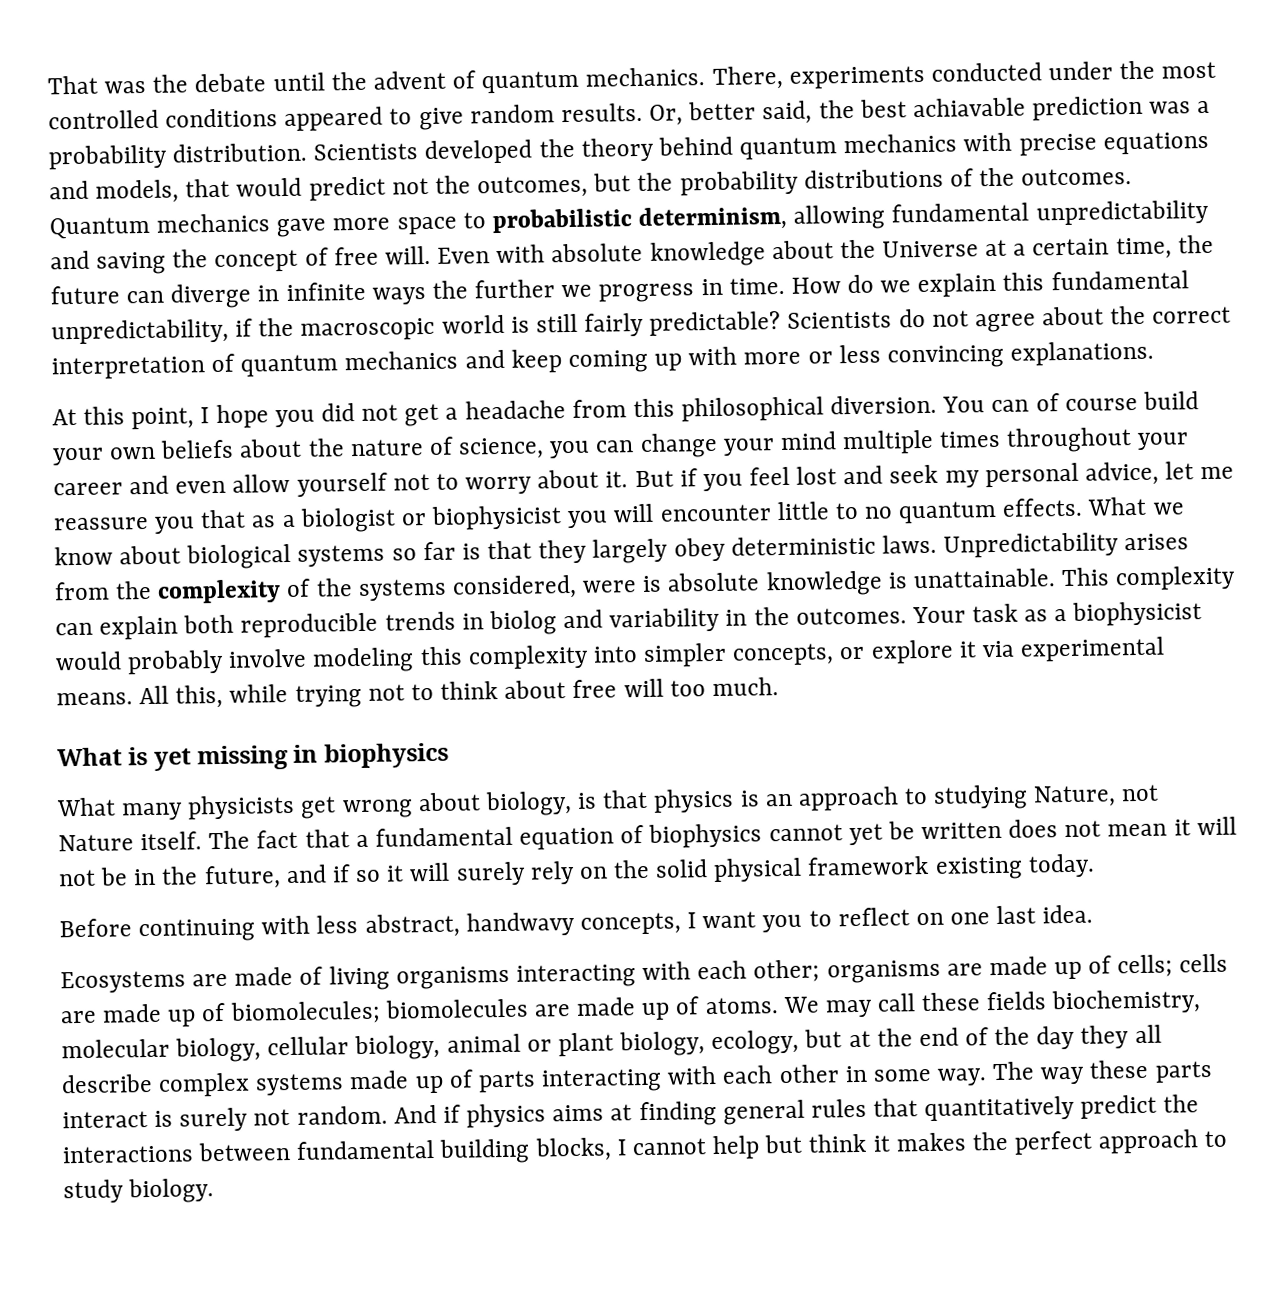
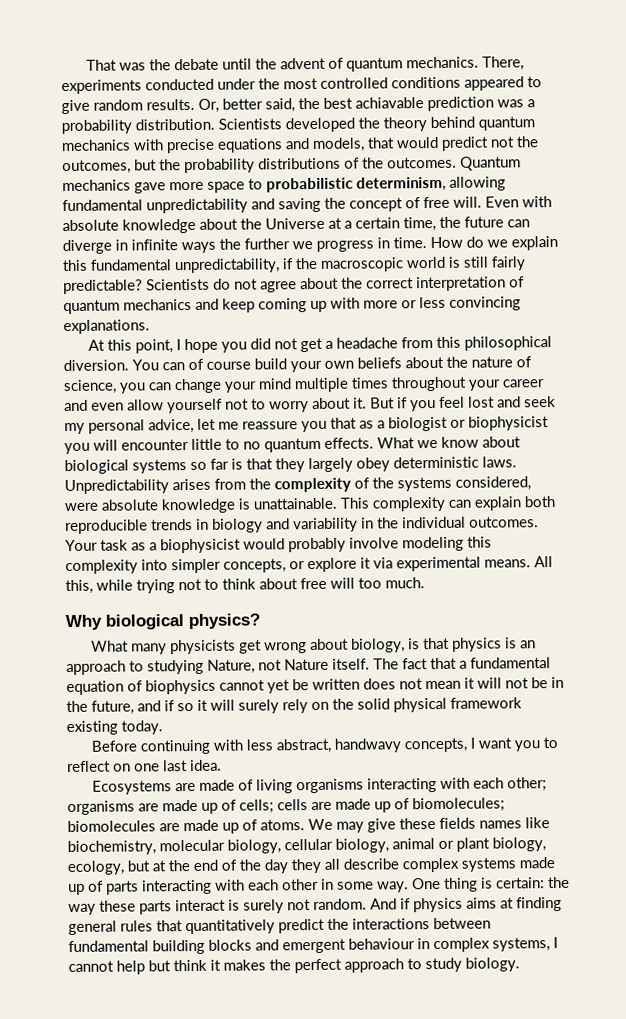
- Unpredictability arises from the complexity of the systems considered, were is absolute knowledge is unattainable.
+ Unpredictability arises from the complexity of the systems considered, were absolute knowledge is unattainable.
- This complexity can explain both reproducible trends in biolog and variability in the outcomes.
+ This complexity can explain both reproducible trends in biology and variability in the individual outcomes.
- What is yet missing in biophysics
+ Why biological physics?
- We may call these fields biochemistry, molecular biology, cellular biology, animal or plant biology, ecology, but at the end of the day they all describe complex systems made up of parts interacting with each other in some way.
+ We may give these fields names like biochemistry, molecular biology, cellular biology, animal or plant biology, ecology, but at the end of the day they all describe complex systems made up of parts interacting with each other in some way.
- The way these parts interact is surely not random.
+ One thing is certain: the way these parts interact is surely not random.
- And if physics aims at finding general rules that quantitatively predict the interactions between fundamental building blocks, I cannot help but think it makes the perfect approach to study biology.
+ And if physics aims at finding general rules that quantitatively predict the interactions between fundamental building blocks and emergent behaviour in complex systems, I cannot help but think it makes the perfect approach to study biology.

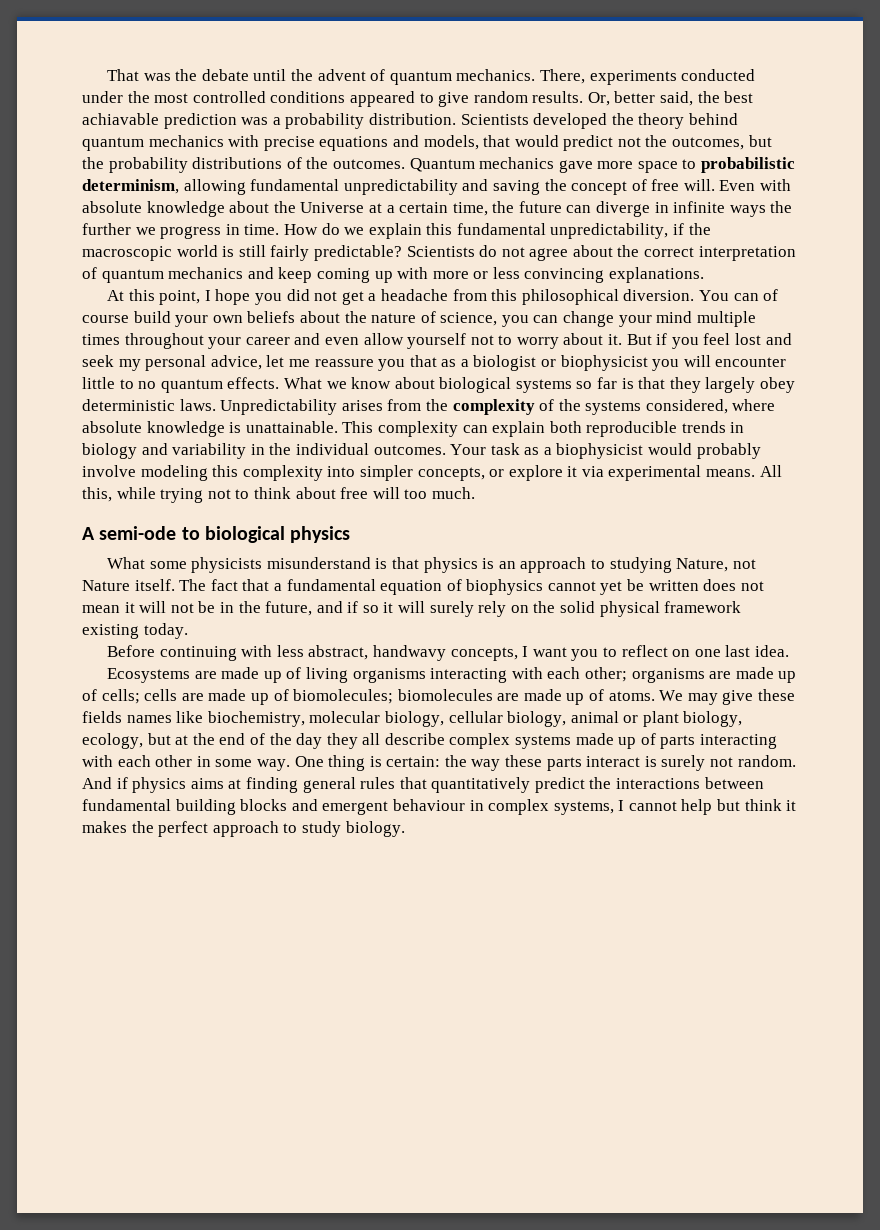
- Unpredictability arises from the complexity of the systems considered, were absolute knowledge is unattainable.
+ Unpredictability arises from the complexity of the systems considered, where absolute knowledge is unattainable.
- Why biological physics?
- What many physicists get wrong about biology, is that physics is an approach to studying Nature, not Nature itself.
+ A semi-ode to biological physics
+ What some physicists misunderstand is that physics is an approach to studying Nature, not Nature itself.
- Ecosystems are made of living organisms interacting with each other; organisms are made up of cells; cells are made up of biomolecules; biomolecules are made up of atoms.
+ Ecosystems are made up of living organisms interacting with each other; organisms are made up of cells; cells are made up of biomolecules; biomolecules are made up of atoms.

